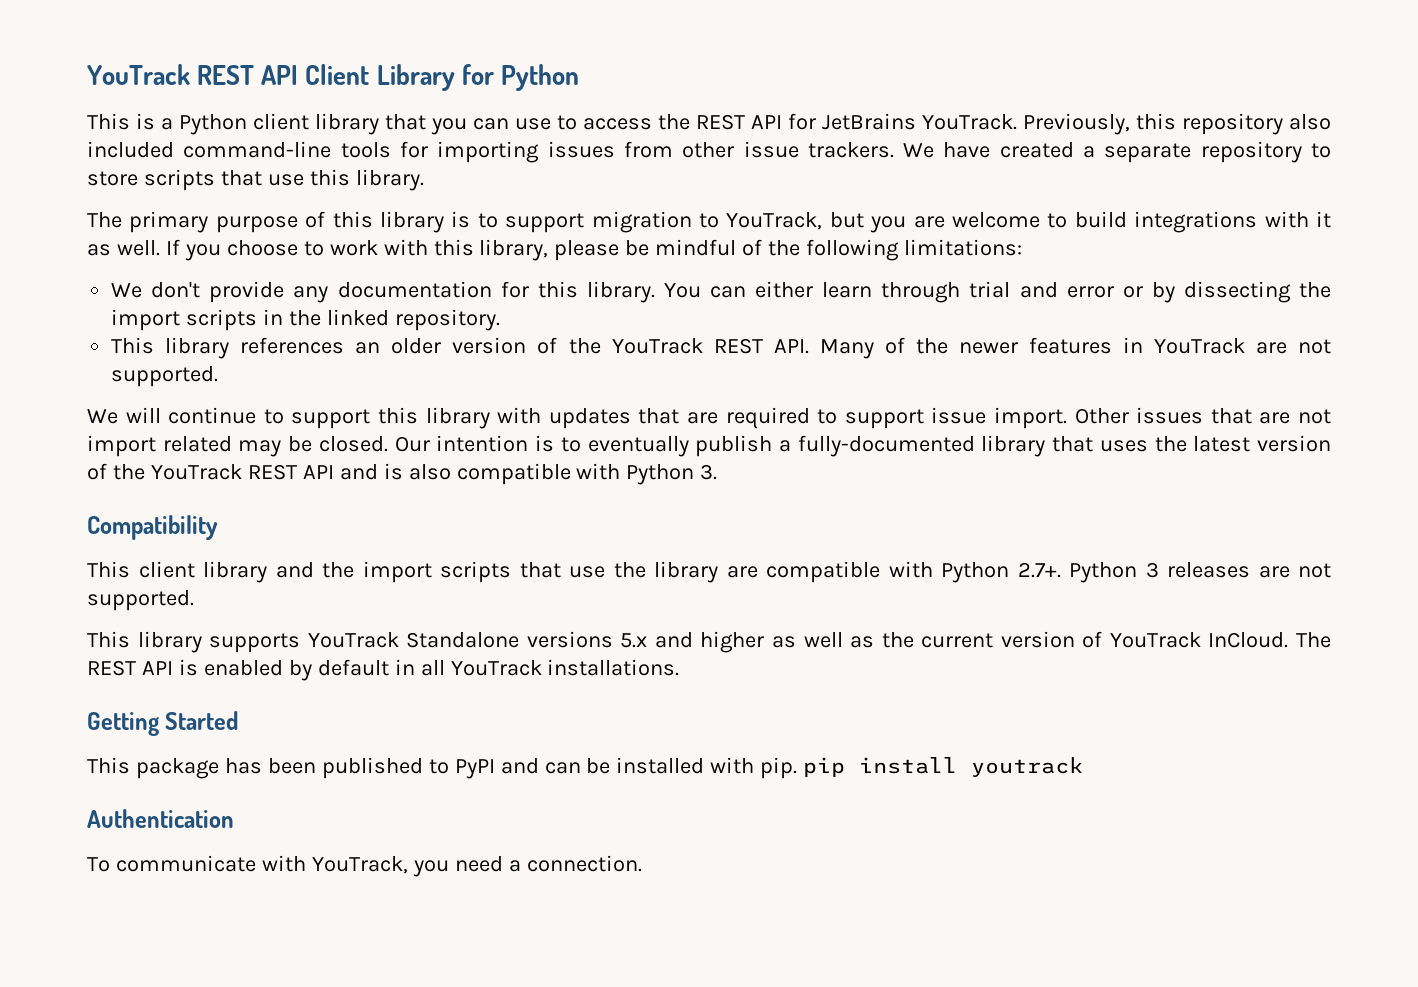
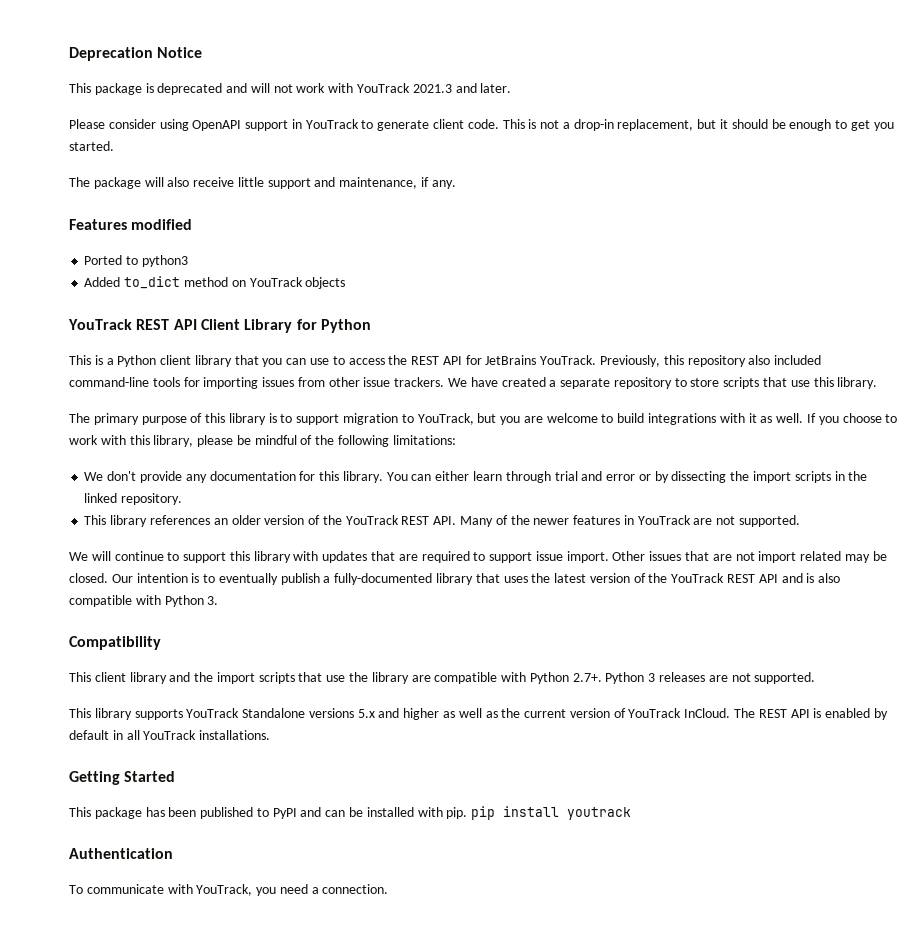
+ Deprecation Notice
+ This package is deprecated and will not work with YouTrack 2021.3 and later.
+ Please consider using OpenAPI support in YouTrack to generate client code. This is not a drop-in replacement, but it should be enough to get you started.
+ The package will also receive little support and maintenance, if any.
+ Features modified
+ Ported to python3
+ Added to_dict method on YouTrack objects

